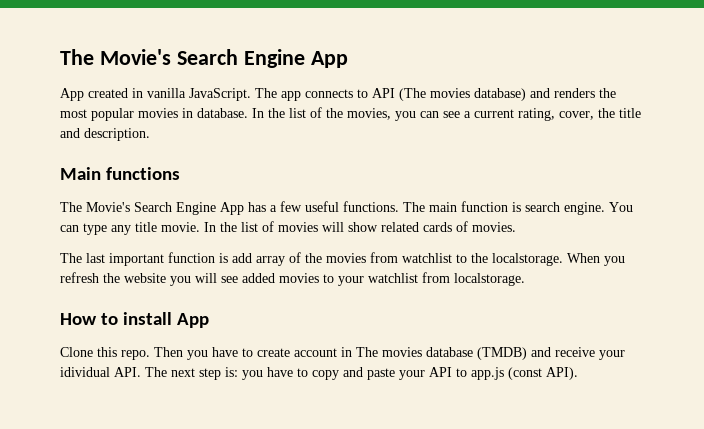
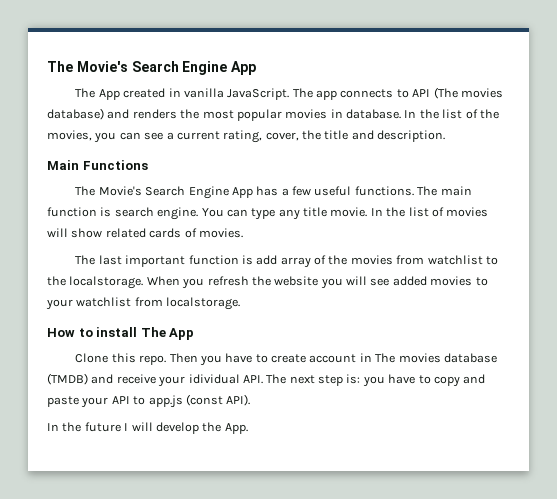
- App created in vanilla JavaScript.
+ The App created in vanilla JavaScript.
- Main functions
+ Main Functions
- How to install App
+ How to install The App
+ In the future I will develop the App.

